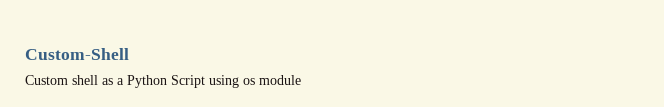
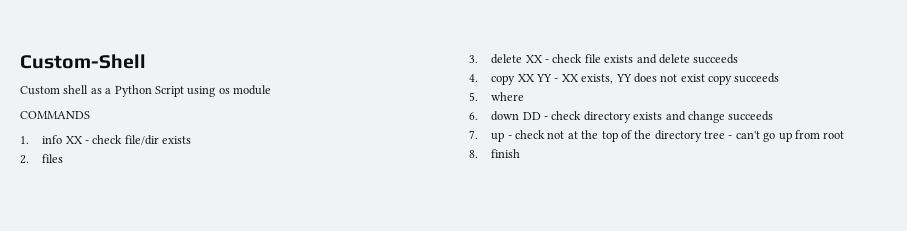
+ COMMANDS
+ 1. info XX - check file/dir exists
+ 2. files
+ 3. delete XX - check file exists and delete succeeds
+ 4. copy XX YY - XX exists, YY does not exist copy succeeds
+ 5. where
+ 6. down DD - check directory exists and change succeeds
+ 7. up - check not at the top of the directory tree - can't go up from root
+ 8. finish

